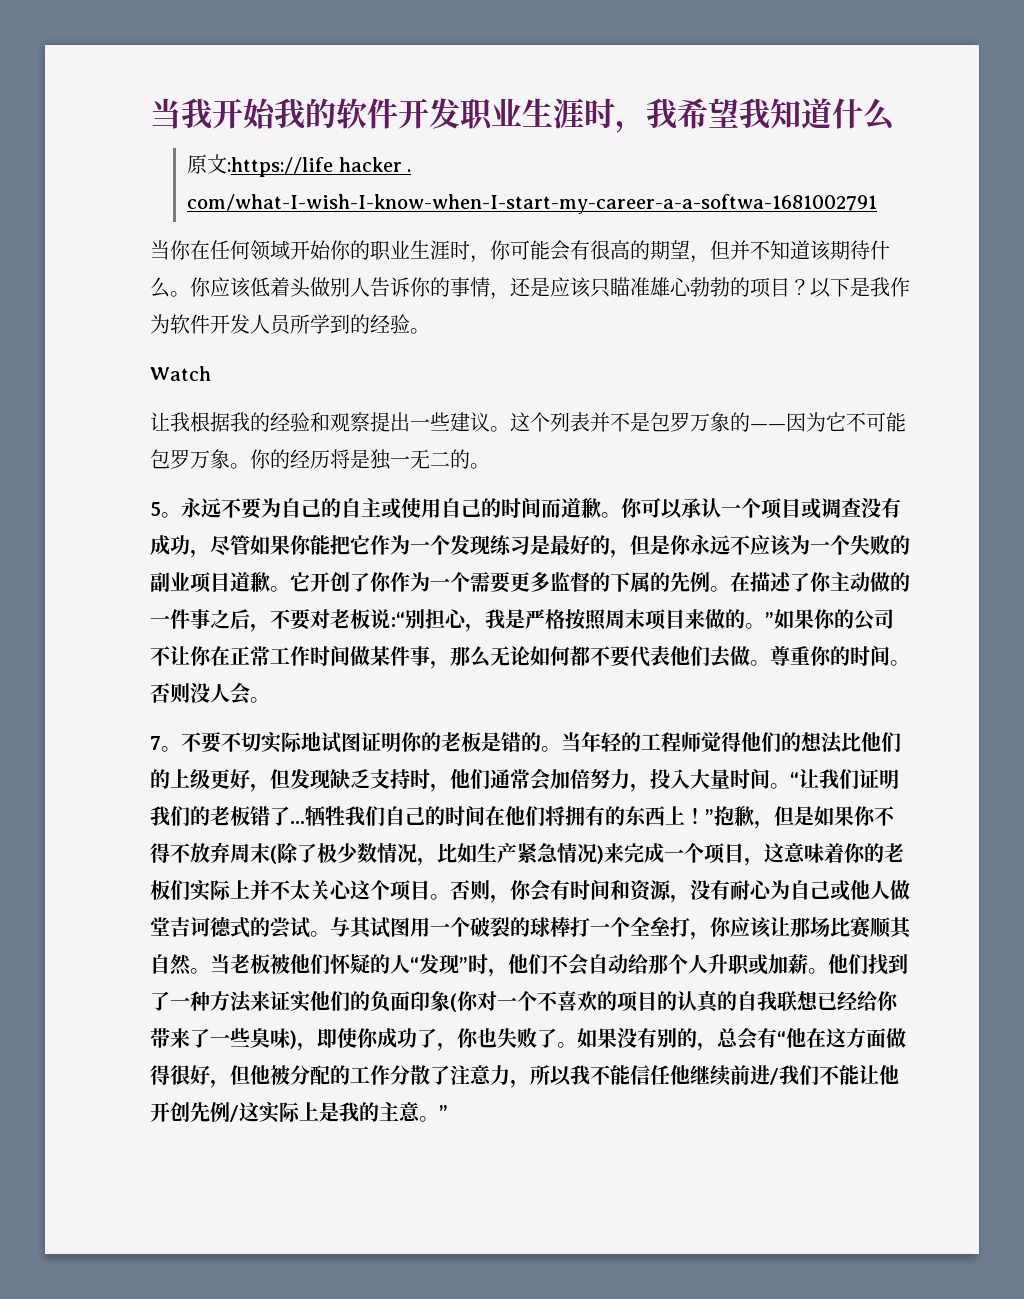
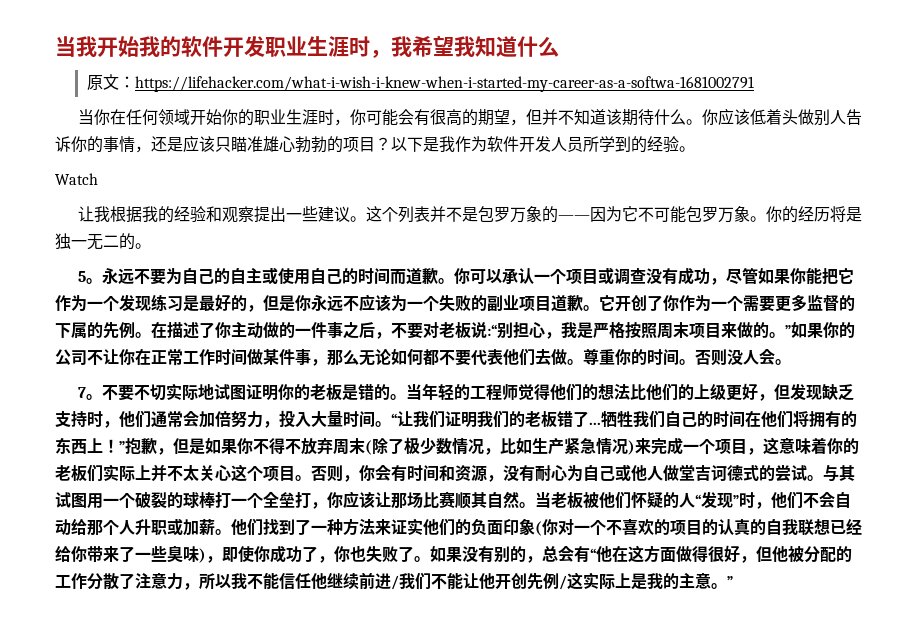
- 原文:https://life hacker . com/what-I-wish-I-know-when-I-start-my-career-a-a-softwa-1681002791
+ 原文：https://lifehacker.com/what-i-wish-i-knew-when-i-started-my-career-as-a-softwa-1681002791

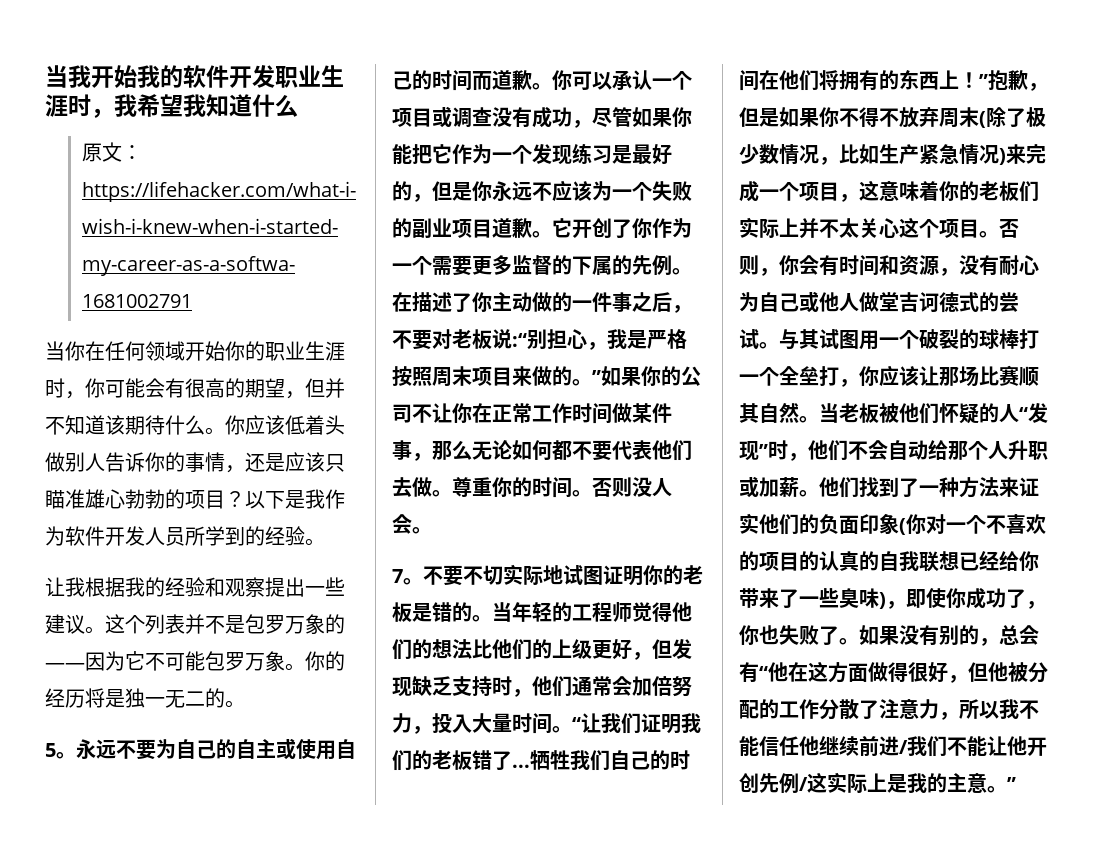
- Watch

